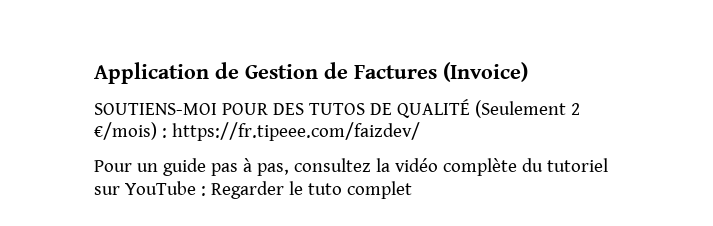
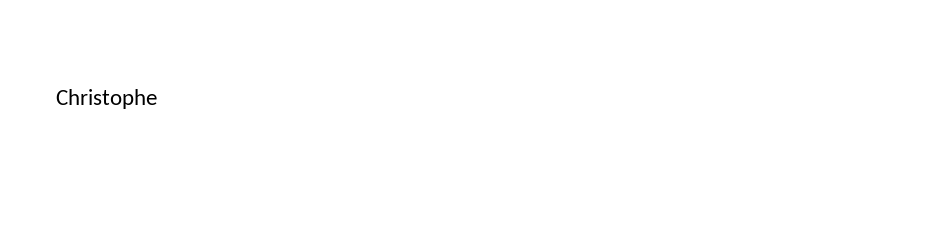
- Application de Gestion de Factures (Invoice)
- SOUTIENS-MOI POUR DES TUTOS DE QUALITÉ (Seulement 2 €/mois) : https://fr.tipeee.com/faizdev/
- Pour un guide pas à pas, consultez la vidéo complète du tutoriel sur YouTube : Regarder le tuto complet
+ Christophe

